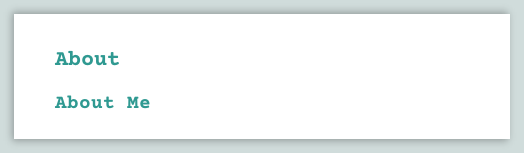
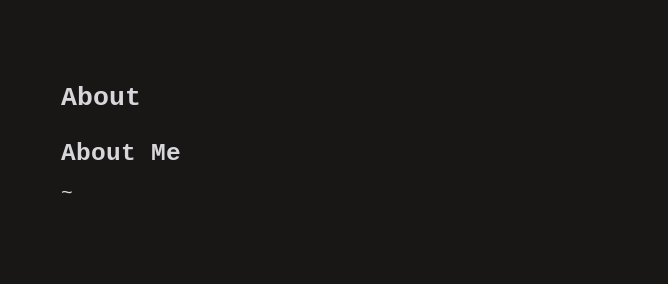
+ ~

